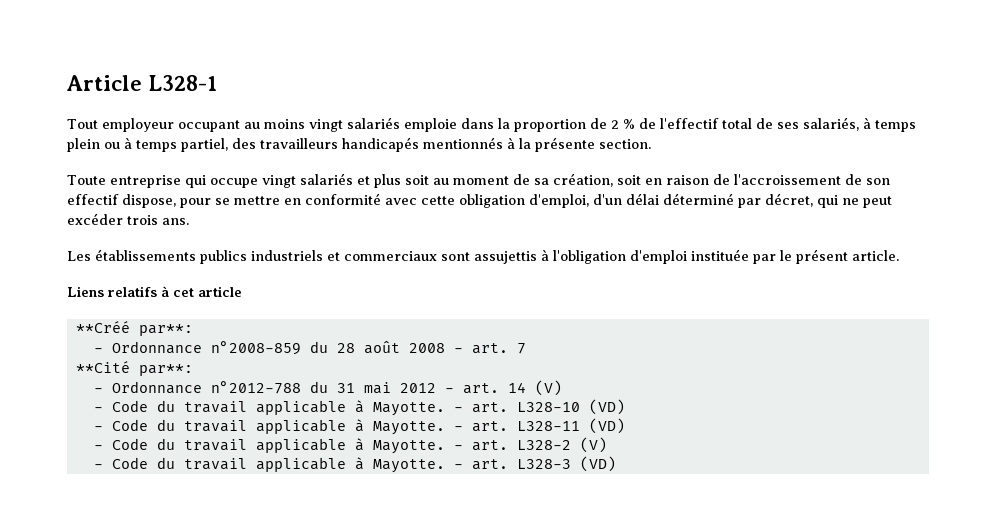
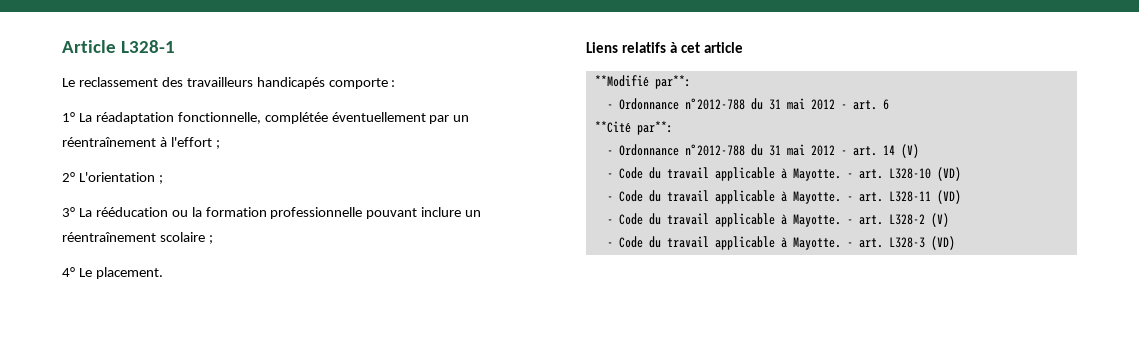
- Tout employeur occupant au moins vingt salariés emploie dans la proportion de 2 % de l'effectif total de ses salariés, à temps plein ou à temps partiel, des travailleurs handicapés mentionnés à la présente section.
- Toute entreprise qui occupe vingt salariés et plus soit au moment de sa création, soit en raison de l'accroissement de son effectif dispose, pour se mettre en conformité avec cette obligation d'emploi, d'un délai déterminé par décret, qui ne peut excéder trois ans.
- Les établissements publics industriels et commerciaux sont assujettis à l'obligation d'emploi instituée par le présent article.
+ Le reclassement des travailleurs handicapés comporte :
+ 1° La réadaptation fonctionnelle, complétée éventuellement par un réentraînement à l'effort ;
+ 2° L'orientation ;
+ 3° La rééducation ou la formation professionnelle pouvant inclure un réentraînement scolaire ;
+ 4° Le placement.
- **Créé par**:
- - Ordonnance n°2008-859 du 28 août 2008 - art. 7
+ **Modifié par**:
+ - Ordonnance n°2012-788 du 31 mai 2012 - art. 6

